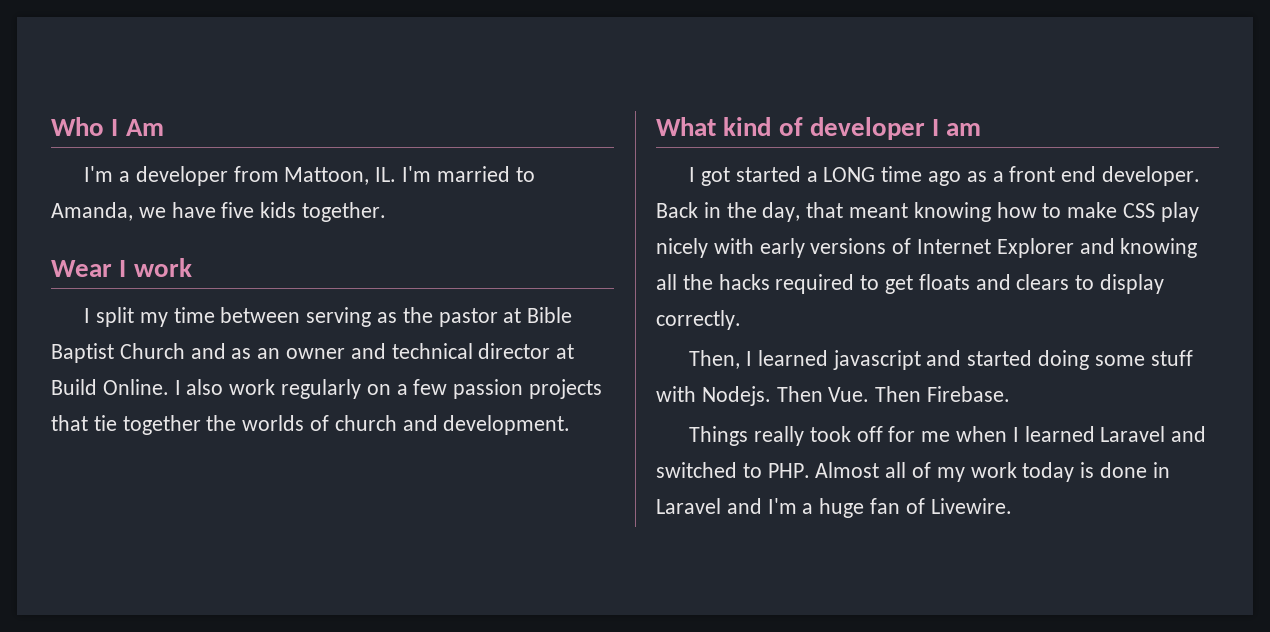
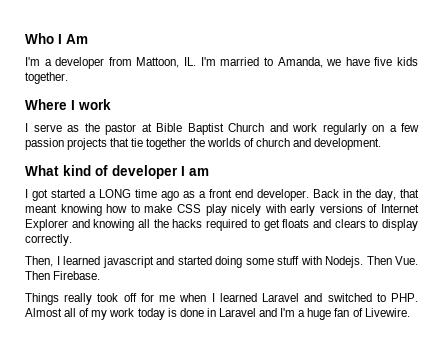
- Wear I work
+ Where I work
- I split my time between serving as the pastor at Bible Baptist Church and as an owner and technical director at Build Online. I also work regularly on a few passion projects that tie together the worlds of church and development.
+ I serve as the pastor at Bible Baptist Church and work regularly on a few passion projects that tie together the worlds of church and development.

